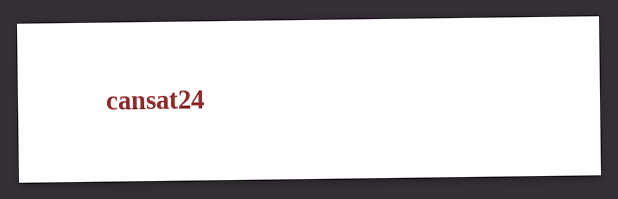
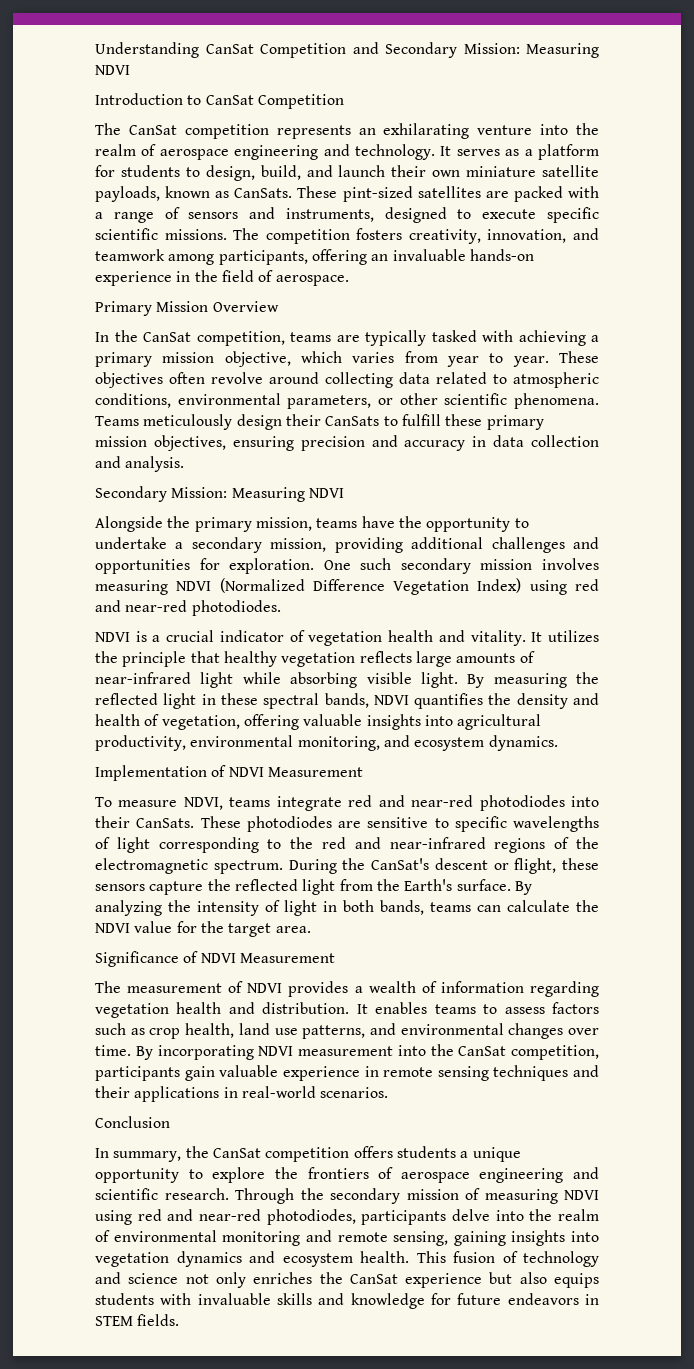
- cansat24
+ Understanding CanSat Competition and Secondary Mission: Measuring NDVI
+ Introduction to CanSat Competition
+ The CanSat competition represents an exhilarating venture into the realm of aerospace engineering and technology. It serves as a platform for students to design, build, and launch their own miniature satellite payloads, known as CanSats. These pint-sized satellites are packed with a range of sensors and instruments, designed to execute specific scientific missions. The competition fosters creativity, innovation, and teamwork among participants, offering an invaluable hands-on experience in the field of aerospace.
+ Primary Mission Overview
+ In the CanSat competition, teams are typically tasked with achieving a primary mission objective, which varies from year to year. These objectives often revolve around collecting data related to atmospheric conditions, environmental parameters, or other scientific phenomena. Teams meticulously design their CanSats to fulfill these primary mission objectives, ensuring precision and accuracy in data collection and analysis.
+ Secondary Mission: Measuring NDVI
+ Alongside the primary mission, teams have the opportunity to undertake a secondary mission, providing additional challenges and opportunities for exploration. One such secondary mission involves measuring NDVI (Normalized Difference Vegetation Index) using red and near-red photodiodes.
+ NDVI is a crucial indicator of vegetation health and vitality. It utilizes the principle that healthy vegetation reflects large amounts of near-infrared light while absorbing visible light. By measuring the reflected light in these spectral bands, NDVI quantifies the density and health of vegetation, offering valuable insights into agricultural productivity, environmental monitoring, and ecosystem dynamics.
+ Implementation of NDVI Measurement
+ To measure NDVI, teams integrate red and near-red photodiodes into their CanSats. These photodiodes are sensitive to specific wavelengths of light corresponding to the red and near-infrared regions of the electromagnetic spectrum. During the CanSat's descent or flight, these sensors capture the reflected light from the Earth's surface. By analyzing the intensity of light in both bands, teams can calculate the NDVI value for the target area.
+ Significance of NDVI Measurement
+ The measurement of NDVI provides a wealth of information regarding vegetation health and distribution. It enables teams to assess factors such as crop health, land use patterns, and environmental changes over time. By incorporating NDVI measurement into the CanSat competition, participants gain valuable experience in remote sensing techniques and their applications in real-world scenarios.
+ Conclusion
+ In summary, the CanSat competition offers students a unique opportunity to explore the frontiers of aerospace engineering and scientific research. Through the secondary mission of measuring NDVI using red and near-red photodiodes, participants delve into the realm of environmental monitoring and remote sensing, gaining insights into vegetation dynamics and ecosystem health. This fusion of technology and science not only enriches the CanSat experience but also equips students with invaluable skills and knowledge for future endeavors in STEM fields.

